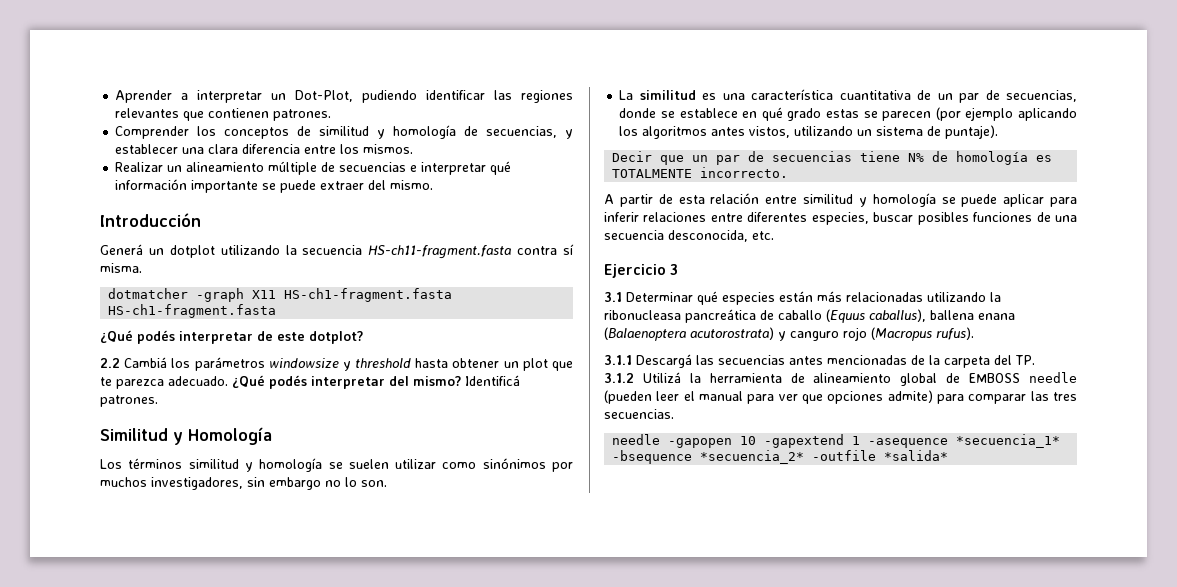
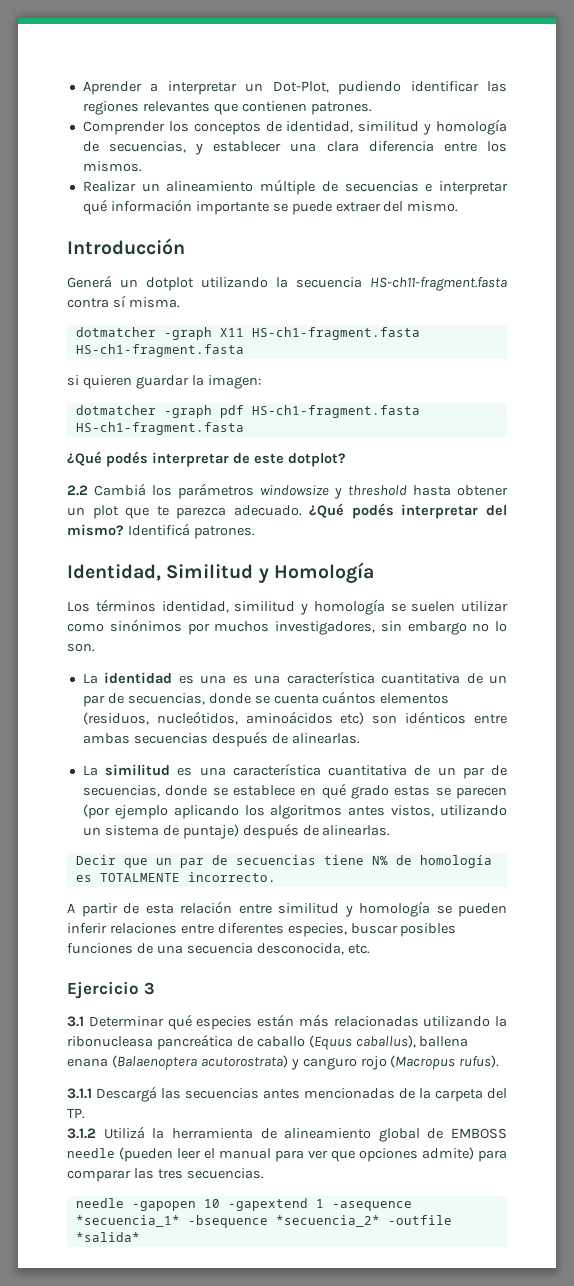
- Comprender los conceptos de similitud y homología de secuencias, y establecer una clara diferencia entre los mismos.
+ Comprender los conceptos de identidad, similitud y homología de secuencias, y establecer una clara diferencia entre los mismos.
+ si quieren guardar la imagen:
+ dotmatcher -graph pdf HS-ch1-fragment.fasta HS-ch1-fragment.fasta
- Similitud y Homología
+ Identidad, Similitud y Homología
- Los términos similitud y homología se suelen utilizar como sinónimos por muchos investigadores, sin embargo no lo son.
+ Los términos identidad, similitud y homología se suelen utilizar como sinónimos por muchos investigadores, sin embargo no lo son.
+ La identidad es una es una característica cuantitativa de un par de secuencias, donde se cuenta cuántos elementos (residuos, nucleótidos, aminoácidos etc) son idénticos entre ambas secuencias después de alinearlas.
- La similitud es una característica cuantitativa de un par de secuencias, donde se establece en qué grado estas se parecen (por ejemplo aplicando los algoritmos antes vistos, utilizando un sistema de puntaje).
+ La similitud es una característica cuantitativa de un par de secuencias, donde se establece en qué grado estas se parecen (por ejemplo aplicando los algoritmos antes vistos, utilizando un sistema de puntaje) después de alinearlas.
- A partir de esta relación entre similitud y homología se puede aplicar para inferir relaciones entre diferentes especies, buscar posibles funciones de una secuencia desconocida, etc.
+ A partir de esta relación entre similitud y homología se pueden inferir relaciones entre diferentes especies, buscar posibles funciones de una secuencia desconocida, etc.

